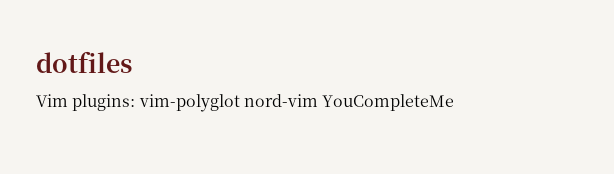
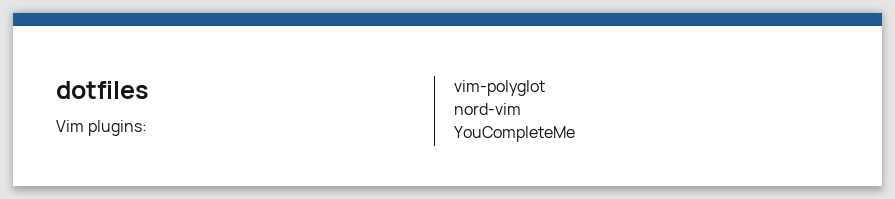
- Vim plugins: vim-polyglot nord-vim YouCompleteMe
+ Vim plugins:
+ vim-polyglot
+ nord-vim
+ YouCompleteMe

